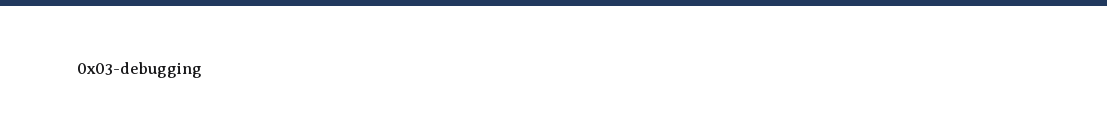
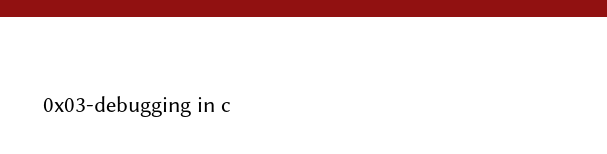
- 0x03-debugging
+ 0x03-debugging in c

